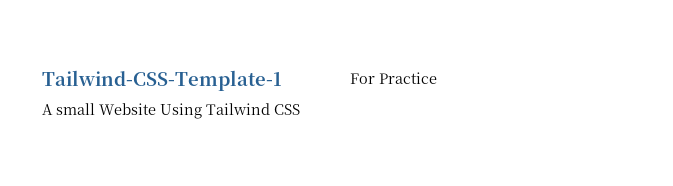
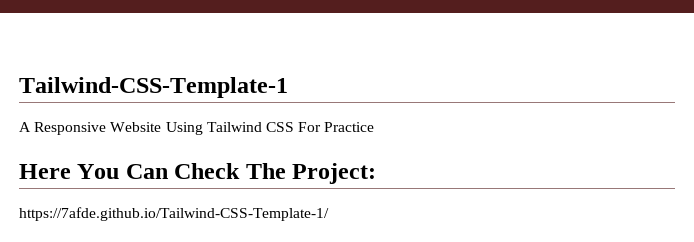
- A small Website Using Tailwind CSS For Practice
+ A Responsive Website Using Tailwind CSS For Practice
+ Here You Can Check The Project:
+ https://7afde.github.io/Tailwind-CSS-Template-1/

